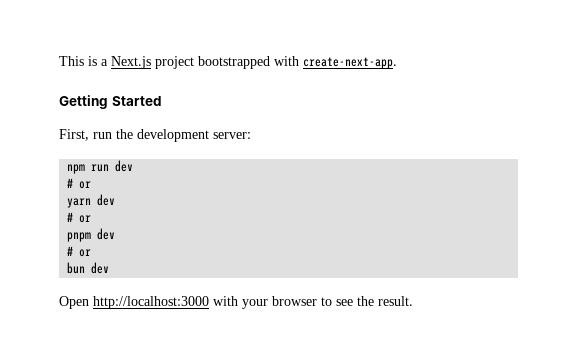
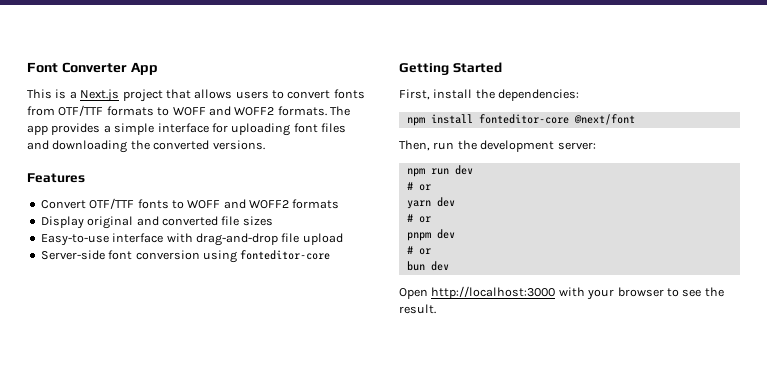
+ Font Converter App
- This is a Next.js project bootstrapped with create-next-app.
+ This is a Next.js project that allows users to convert fonts from OTF/TTF formats to WOFF and WOFF2 formats. The app provides a simple interface for uploading font files and downloading the converted versions.
+ Features
+ Convert OTF/TTF fonts to WOFF and WOFF2 formats
+ Display original and converted file sizes
+ Easy-to-use interface with drag-and-drop file upload
+ Server-side font conversion using fonteditor-core
  Getting Started
- First, run the development server:
+ First, install the dependencies:
+ npm install fonteditor-core @next/font
+ Then, run the development server:

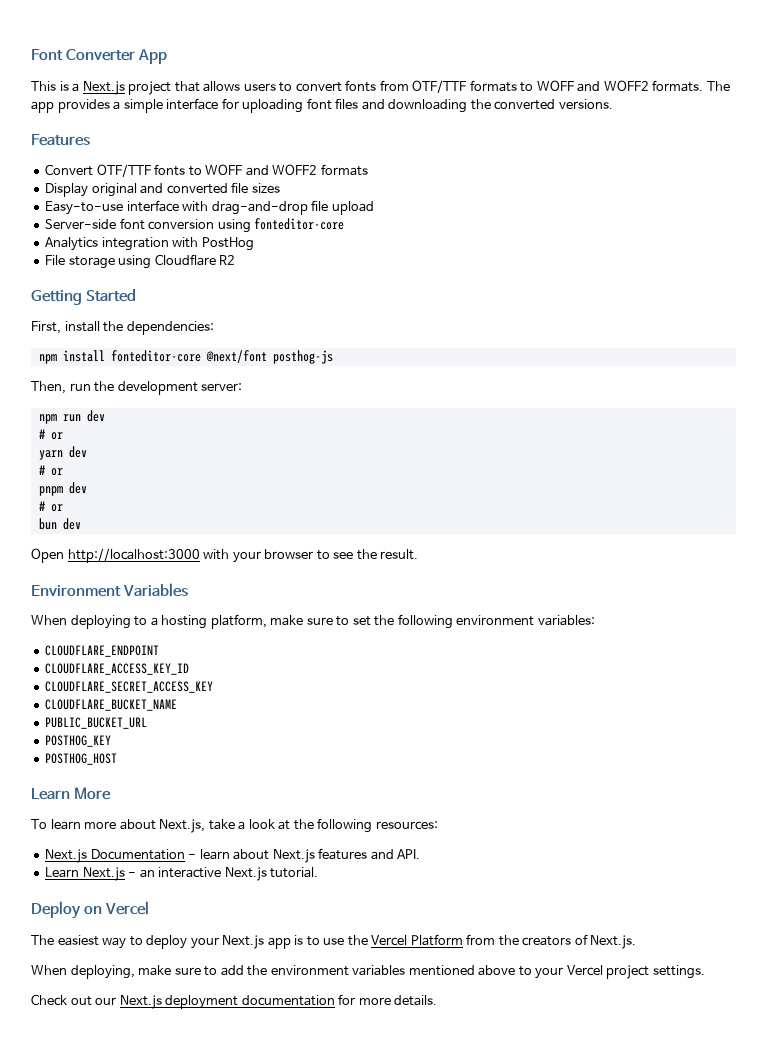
+ Analytics integration with PostHog
+ File storage using Cloudflare R2
- npm install fonteditor-core @next/font
+ npm install fonteditor-core @next/font posthog-js
+ Environment Variables
+ When deploying to a hosting platform, make sure to set the following environment variables:
+ CLOUDFLARE_ENDPOINT
+ CLOUDFLARE_ACCESS_KEY_ID
+ CLOUDFLARE_SECRET_ACCESS_KEY
+ CLOUDFLARE_BUCKET_NAME
+ PUBLIC_BUCKET_URL
+ POSTHOG_KEY
+ POSTHOG_HOST
+ Learn More
+ To learn more about Next.js, take a look at the following resources:
+ Next.js Documentation - learn about Next.js features and API.
+ Learn Next.js - an interactive Next.js tutorial.
+ Deploy on Vercel
+ The easiest way to deploy your Next.js app is to use the Vercel Platform from the creators of Next.js.
+ When deploying, make sure to add the environment variables mentioned above to your Vercel project settings.
+ Check out our Next.js deployment documentation for more details.

